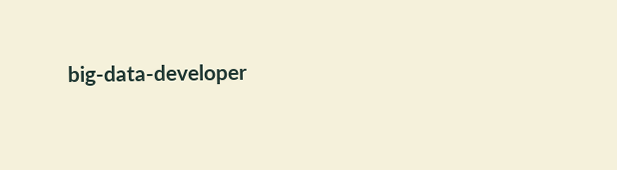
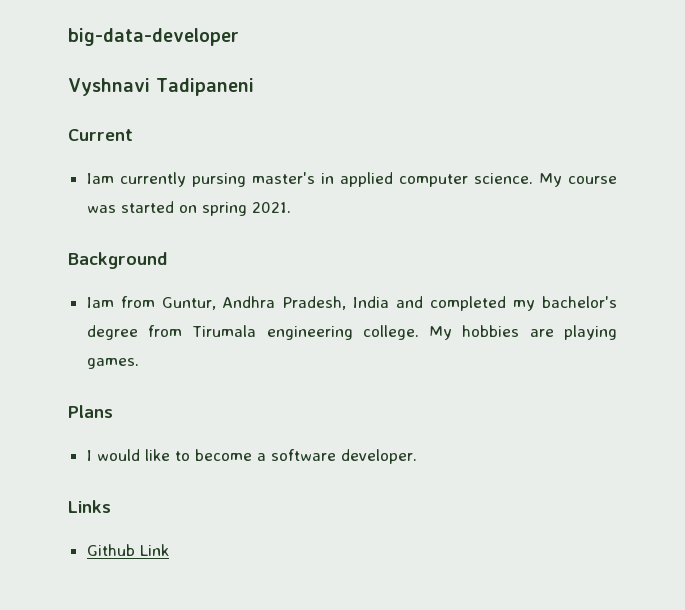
+ Vyshnavi Tadipaneni
+ Current
+ Iam currently pursing master's in applied computer science. My course was started on spring 2021.
+ Background
+ Iam from Guntur, Andhra Pradesh, India and completed my bachelor's degree from Tirumala engineering college. My hobbies are playing games.
+ Plans
+ I would like to become a software developer.
+ Links
+ Github Link

